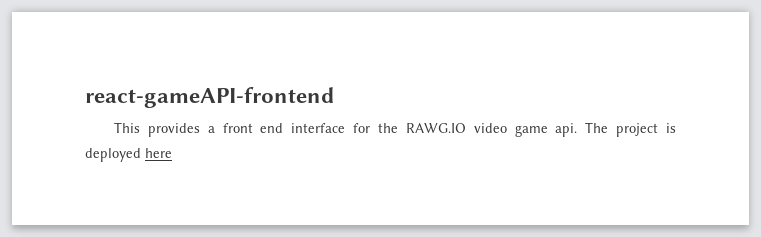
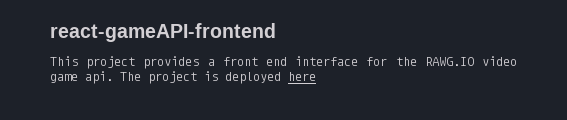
- This provides a front end interface for the RAWG.IO video game api.
+ This project provides a front end interface for the RAWG.IO video game api.

